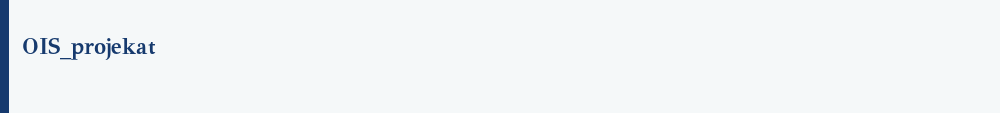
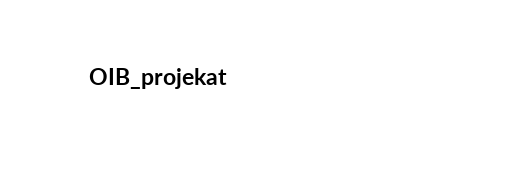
- OIS_projekat
+ OIB_projekat

